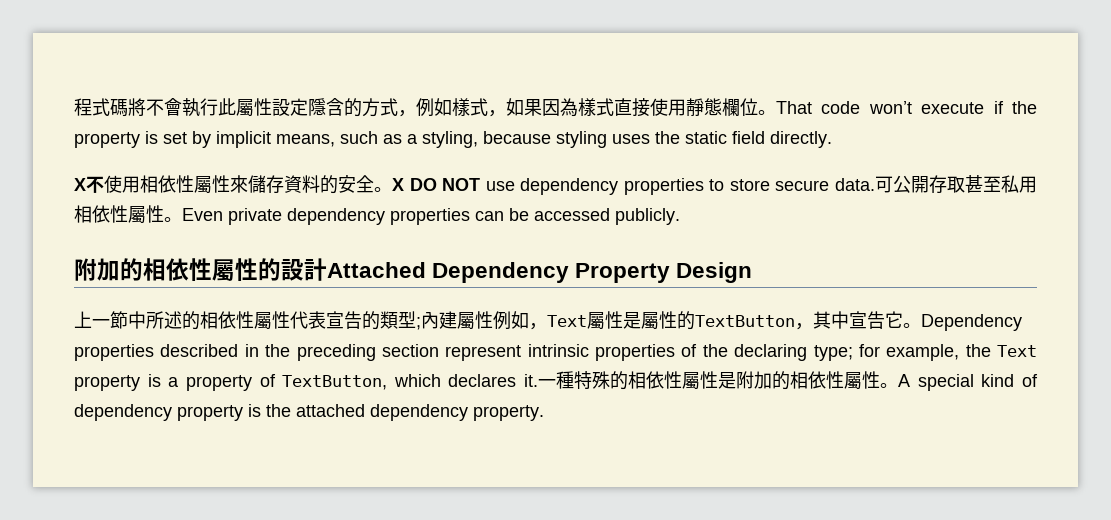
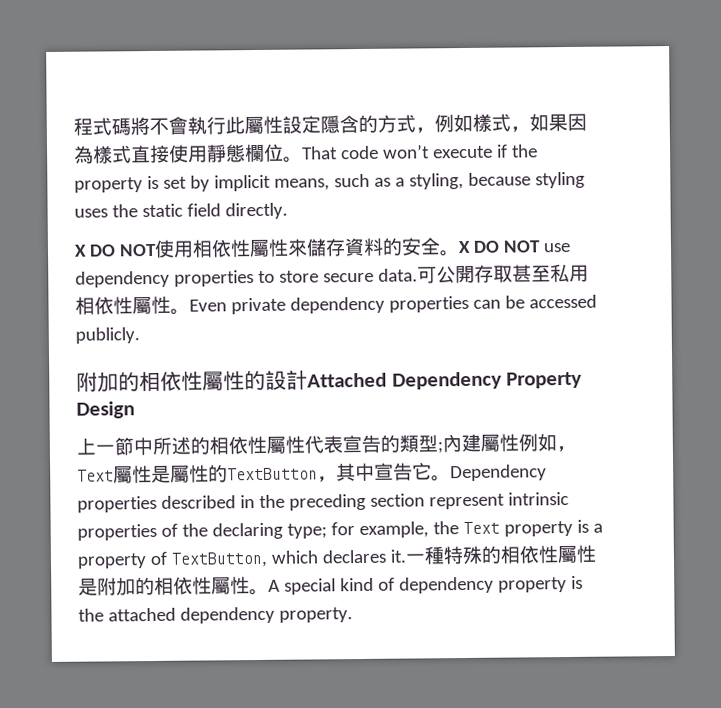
- X不使用相依性屬性來儲存資料的安全。
+ X DO NOT使用相依性屬性來儲存資料的安全。

